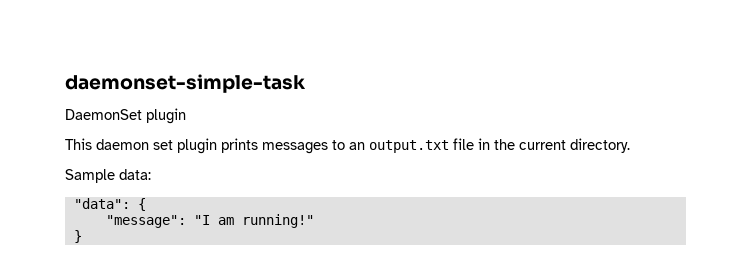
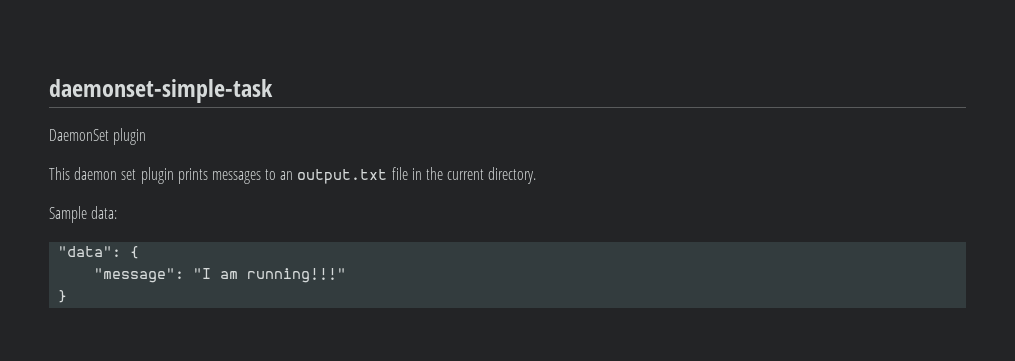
- "message": "I am running!"
+ "message": "I am running!!!"

